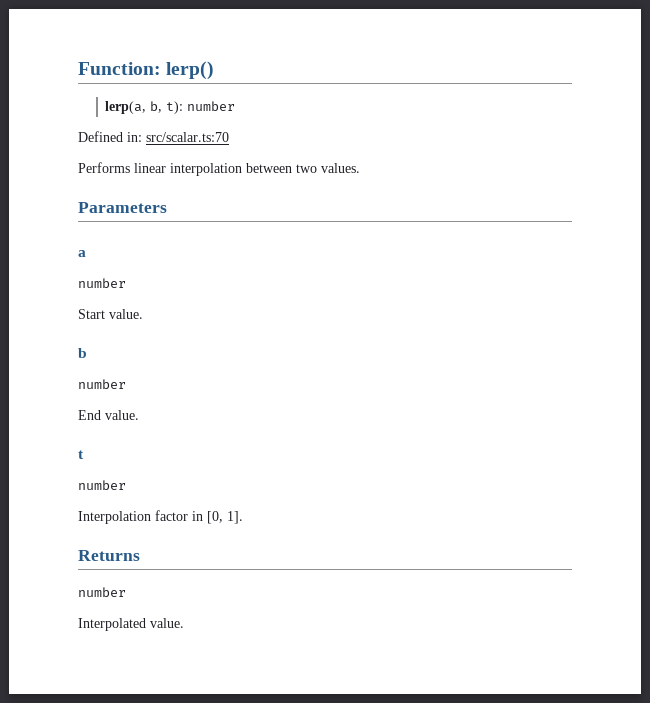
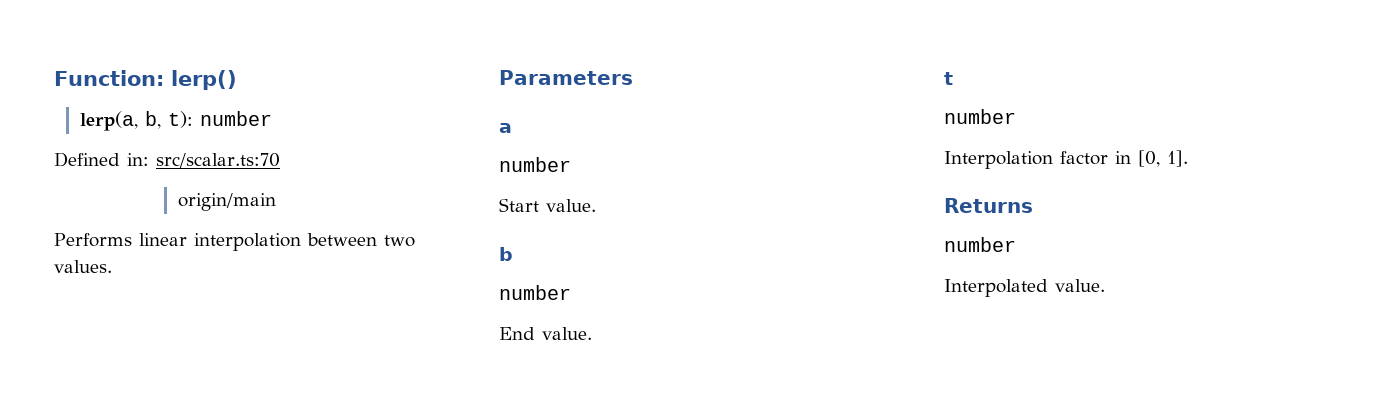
+ origin/main

